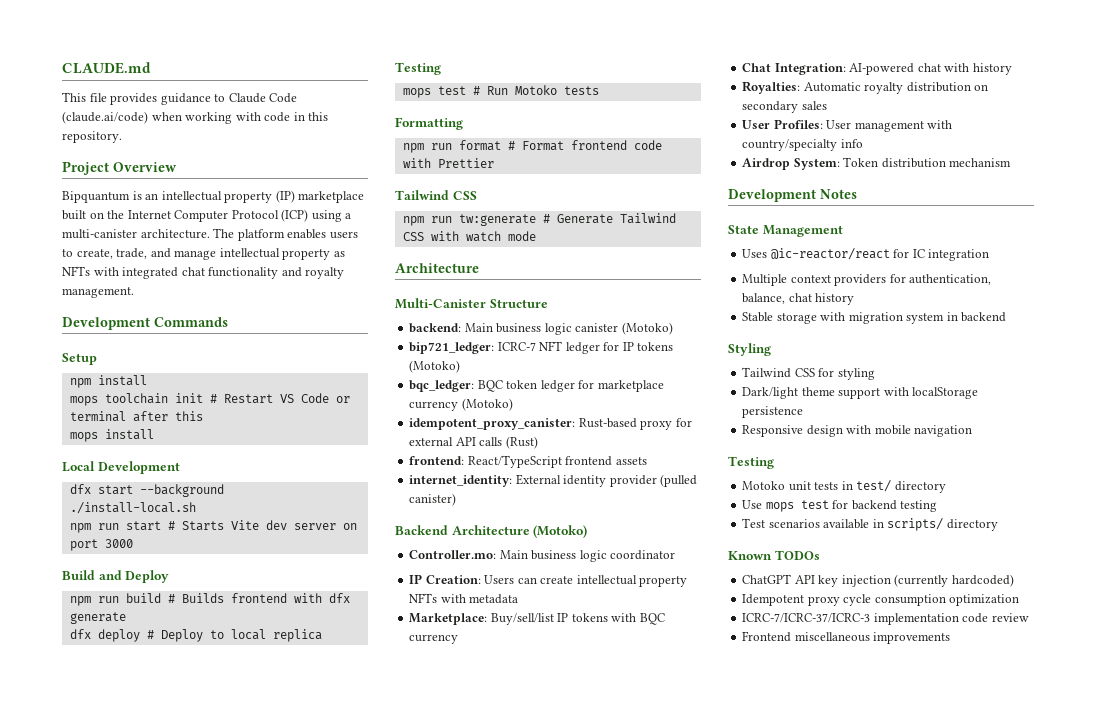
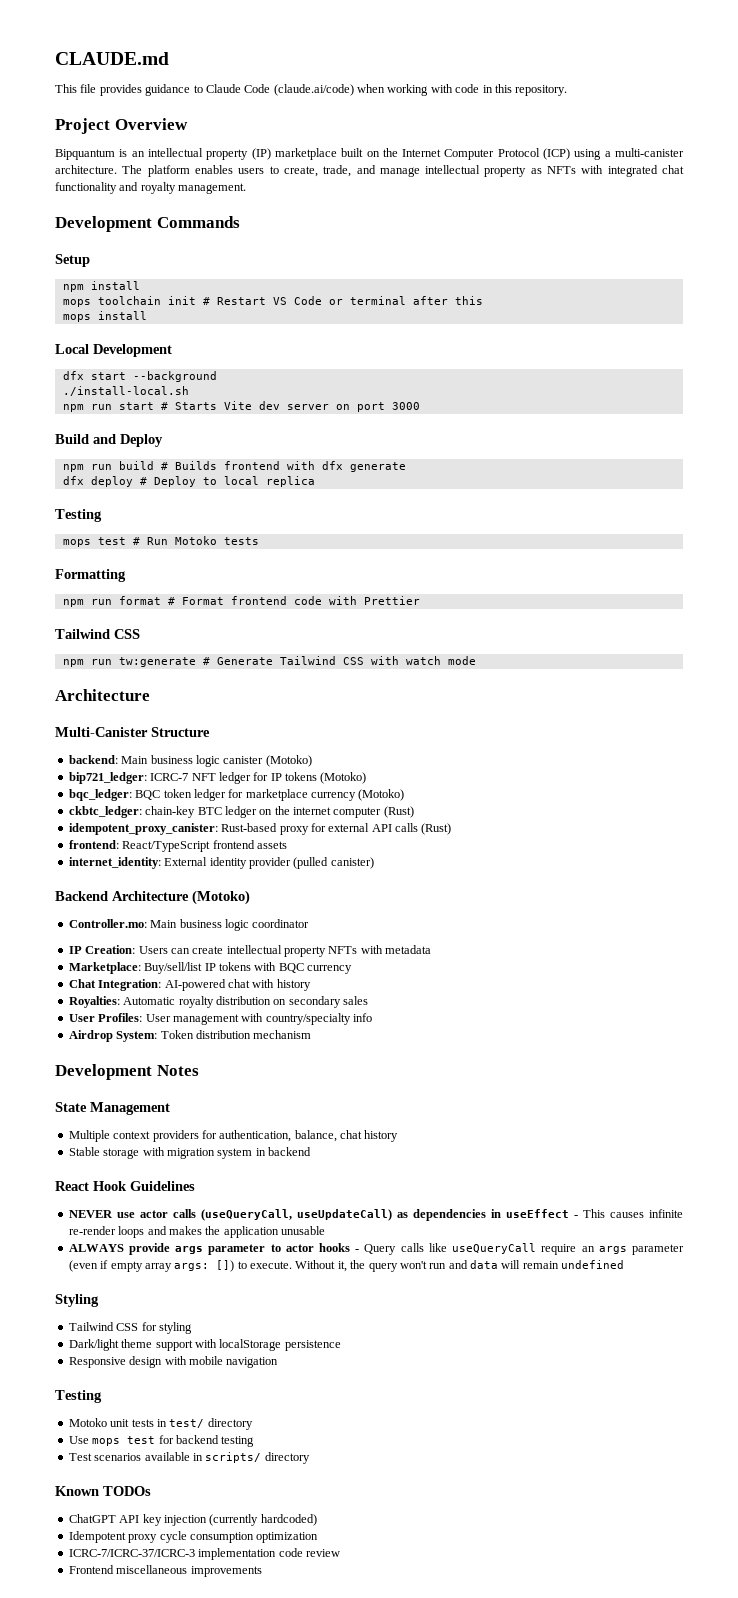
+ ckbtc_ledger: chain-key BTC ledger on the internet computer (Rust)
- Uses @ic-reactor/react for IC integration
+ React Hook Guidelines
+ NEVER use actor calls (useQueryCall, useUpdateCall) as dependencies in useEffect - This causes infinite re-render loops and makes the application unusable
+ ALWAYS provide args parameter to actor hooks - Query calls like useQueryCall require an args parameter (even if empty array args: []) to execute. Without it, the query won't run and data will remain undefined

